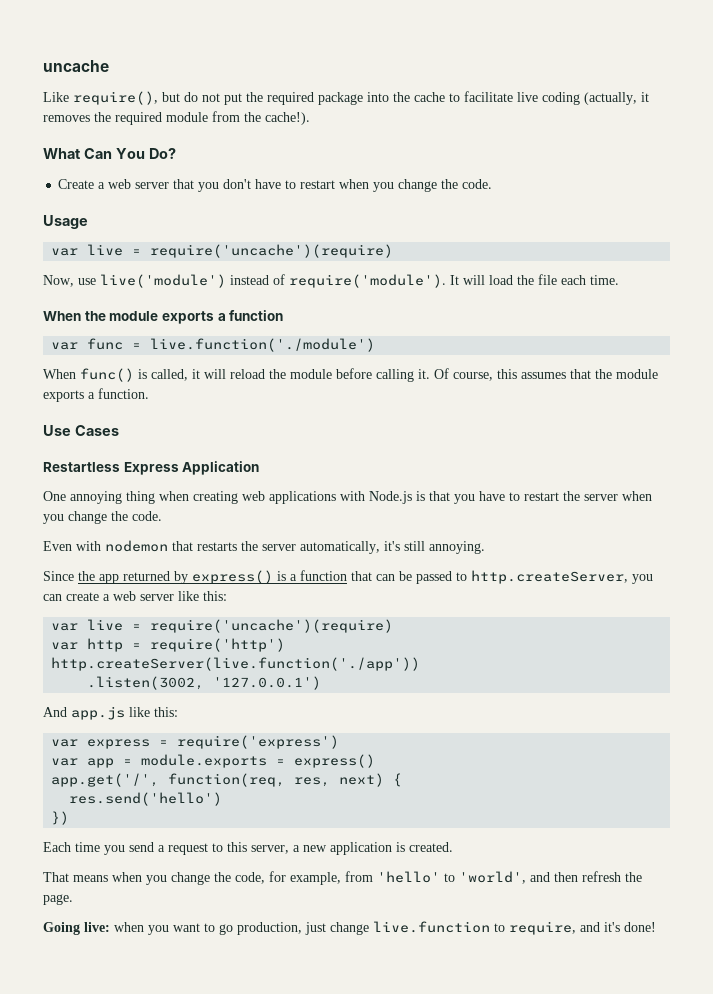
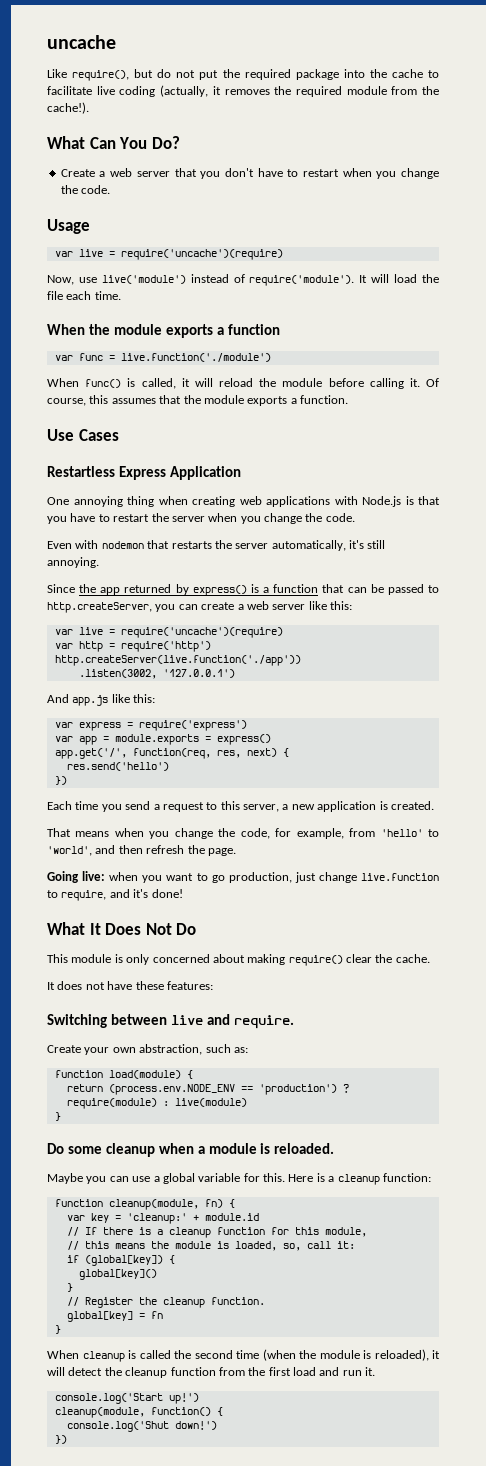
+ What It Does Not Do
+ This module is only concerned about making require() clear the cache.
+ It does not have these features:
+ Switching between live and require.
+ Create your own abstraction, such as:
+ function load(module) {
+ return (process.env.NODE_ENV == 'production') ? require(module) : live(module)
+ }
+ Do some cleanup when a module is reloaded.
+ Maybe you can use a global variable for this. Here is a cleanup function:
+ function cleanup(module, fn) {
+ var key = 'cleanup:' + module.id
+ // If there is a cleanup function for this module,
+ // this means the module is loaded, so, call it:
+ if (global[key]) {
+ global[key]()
+ }
+ // Register the cleanup function.
+ global[key] = fn
+ }
+ When cleanup is called the second time (when the module is reloaded), it will detect the cleanup function from the first load and run it.
+ console.log('Start up!')
+ cleanup(module, function() {
+ console.log('Shut down!')
+ })

